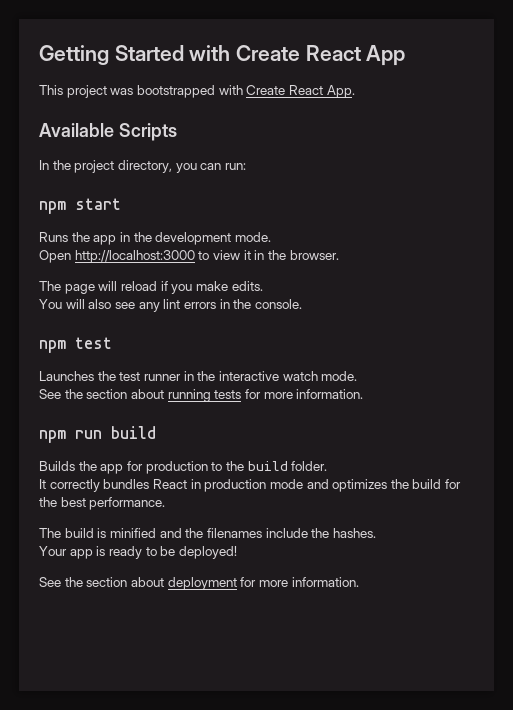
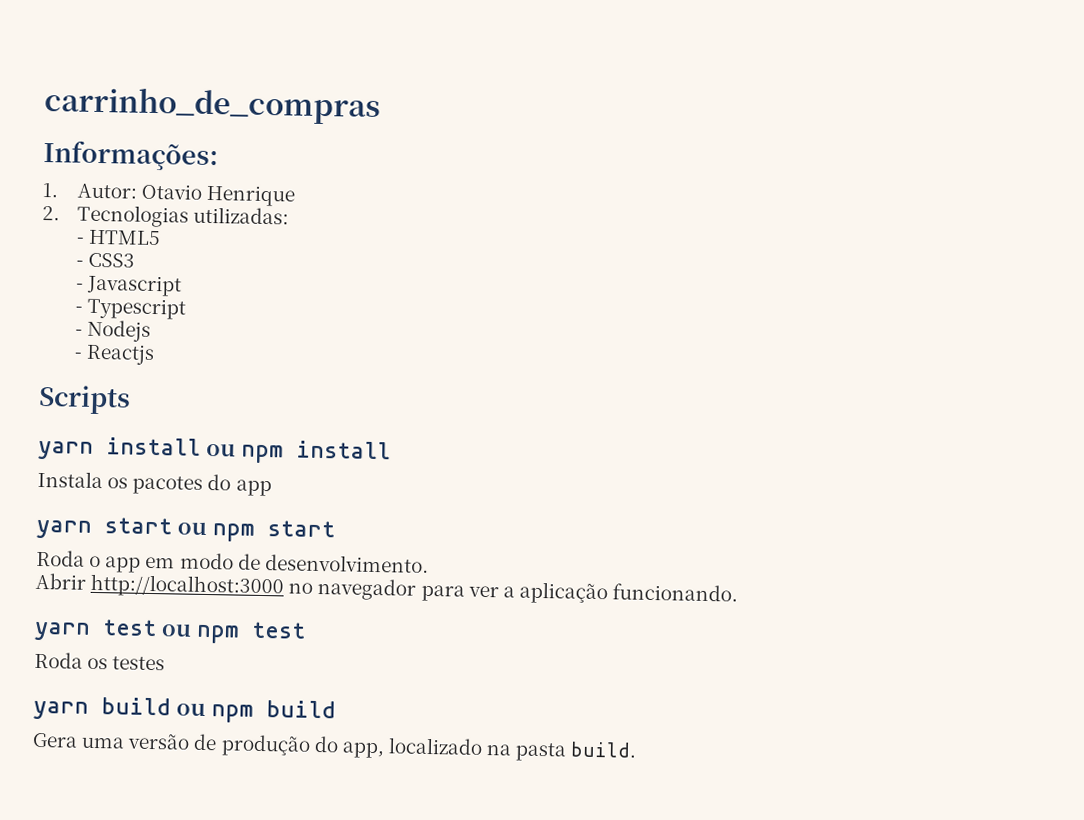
- Getting Started with Create React App
- This project was bootstrapped with Create React App.
- Available Scripts
- In the project directory, you can run:
- npm start
- Runs the app in the development mode.
- Open http://localhost:3000 to view it in the browser.
- The page will reload if you make edits.
- You will also see any lint errors in the console.
- npm test
- Launches the test runner in the interactive watch mode.
- See the section about running tests for more information.
- npm run build
- Builds the app for production to the build folder.
- It correctly bundles React in production mode and optimizes the build for the best performance.
- The build is minified and the filenames include the hashes.
- Your app is ready to be deployed!
- See the section about deployment for more information.
+ carrinho_de_compras
+ Informações:
+ 1. Autor: Otavio Henrique
+ 2. Tecnologias utilizadas:
+ - HTML5
+ - CSS3
+ - Javascript
+ - Typescript
+ - Nodejs
+ - Reactjs
+ Scripts
+ yarn install ou npm install
+ Instala os pacotes do app
+ yarn start ou npm start
+ Roda o app em modo de desenvolvimento.
+ Abrir http://localhost:3000 no navegador para ver a aplicação funcionando.
+ yarn test ou npm test
+ Roda os testes
+ yarn build ou npm build
+ Gera uma versão de produção do app, localizado na pasta build.

